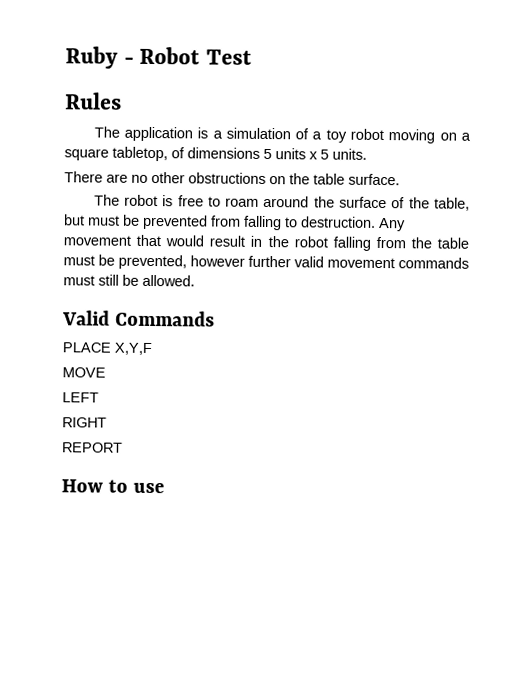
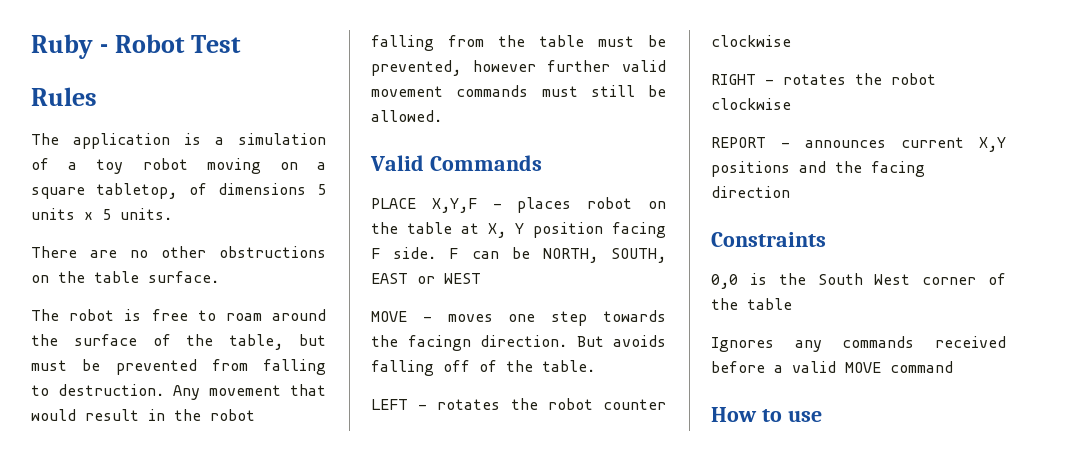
- PLACE X,Y,F
- MOVE
- LEFT
- RIGHT
- REPORT
+ PLACE X,Y,F - places robot on the table at X, Y position facing F side. F can be NORTH, SOUTH, EAST or WEST
+ MOVE - moves one step towards the facingn direction. But avoids falling off of the table.
+ LEFT - rotates the robot counter clockwise
+ RIGHT - rotates the robot clockwise
+ REPORT - announces current X,Y positions and the facing direction
+ Constraints
+ 0,0 is the South West corner of the table
+ Ignores any commands received before a valid MOVE command

